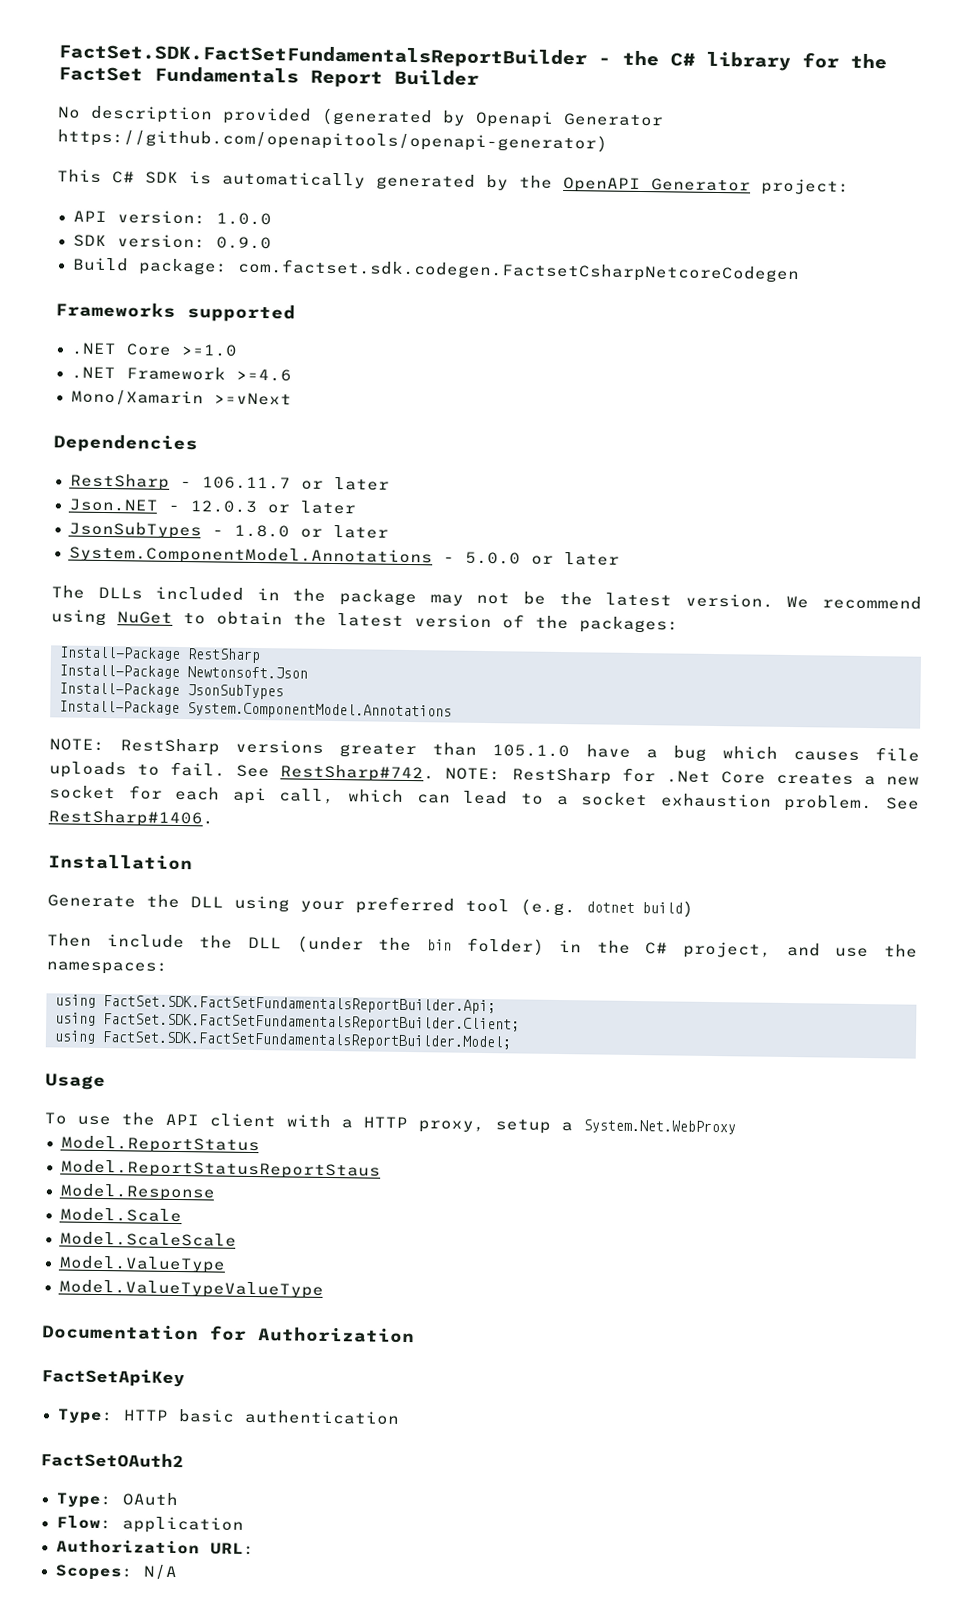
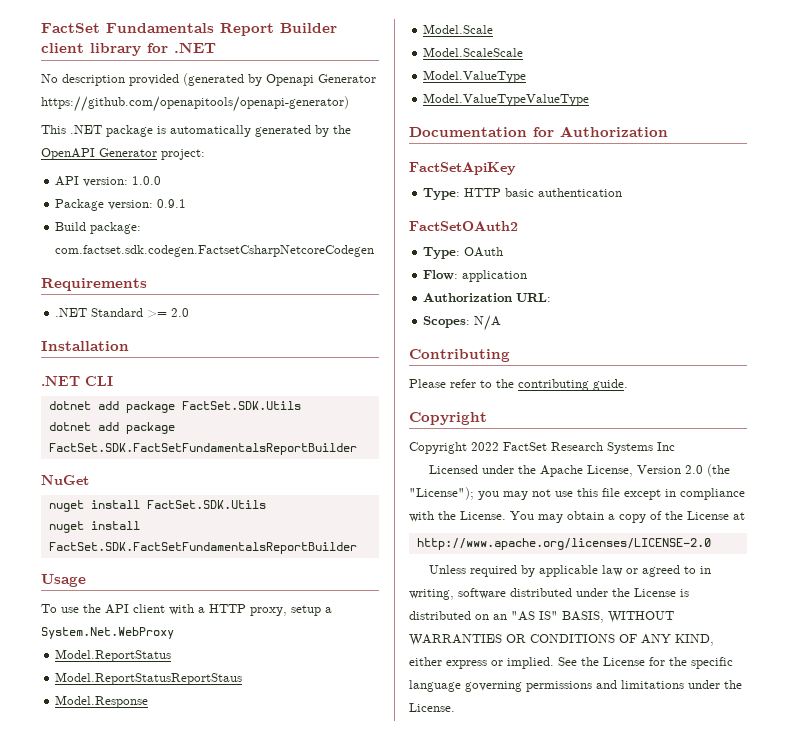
- FactSet.SDK.FactSetFundamentalsReportBuilder - the C# library for the FactSet Fundamentals Report Builder
+ FactSet Fundamentals Report Builder client library for .NET
- This C# SDK is automatically generated by the OpenAPI Generator project:
+ This .NET package is automatically generated by the OpenAPI Generator project:
- SDK version: 0.9.0
+ Package version: 0.9.1
- Frameworks supported
- .NET Core >=1.0
- .NET Framework >=4.6
- Mono/Xamarin >=vNext
- Dependencies
- RestSharp - 106.11.7 or later
- Json.NET - 12.0.3 or later
- JsonSubTypes - 1.8.0 or later
- System.ComponentModel.Annotations - 5.0.0 or later
- The DLLs included in the package may not be the latest version. We recommend using NuGet to obtain the latest version of the packages:
- Install-Package RestSharp
- Install-Package Newtonsoft.Json
- Install-Package JsonSubTypes
- Install-Package System.ComponentModel.Annotations
- NOTE: RestSharp versions greater than 105.1.0 have a bug which causes file uploads to fail. See RestSharp#742. NOTE: RestSharp for .Net Core creates a new socket for each api call, which can lead to a socket exhaustion problem. See RestSharp#1406.
+ Requirements
+ .NET Standard >= 2.0
  Installation
- Generate the DLL using your preferred tool (e.g. dotnet build)
- Then include the DLL (under the bin folder) in the C# project, and use the namespaces:
- using FactSet.SDK.FactSetFundamentalsReportBuilder.Api;
- using FactSet.SDK.FactSetFundamentalsReportBuilder.Client;
- using FactSet.SDK.FactSetFundamentalsReportBuilder.Model;
+ .NET CLI
+ dotnet add package FactSet.SDK.Utils
+ dotnet add package FactSet.SDK.FactSetFundamentalsReportBuilder
+ NuGet
+ nuget install FactSet.SDK.Utils
+ nuget install FactSet.SDK.FactSetFundamentalsReportBuilder
+ Contributing
+ Please refer to the contributing guide.
+ Copyright
+ Copyright 2022 FactSet Research Systems Inc
+ Licensed under the Apache License, Version 2.0 (the "License"); you may not use this file except in compliance with the License. You may obtain a copy of the License at
+ http://www.apache.org/licenses/LICENSE-2.0
+ Unless required by applicable law or agreed to in writing, software distributed under the License is distributed on an "AS IS" BASIS, WITHOUT WARRANTIES OR CONDITIONS OF ANY KIND, either express or implied. See the License for the specific language governing permissions and limitations under the License.

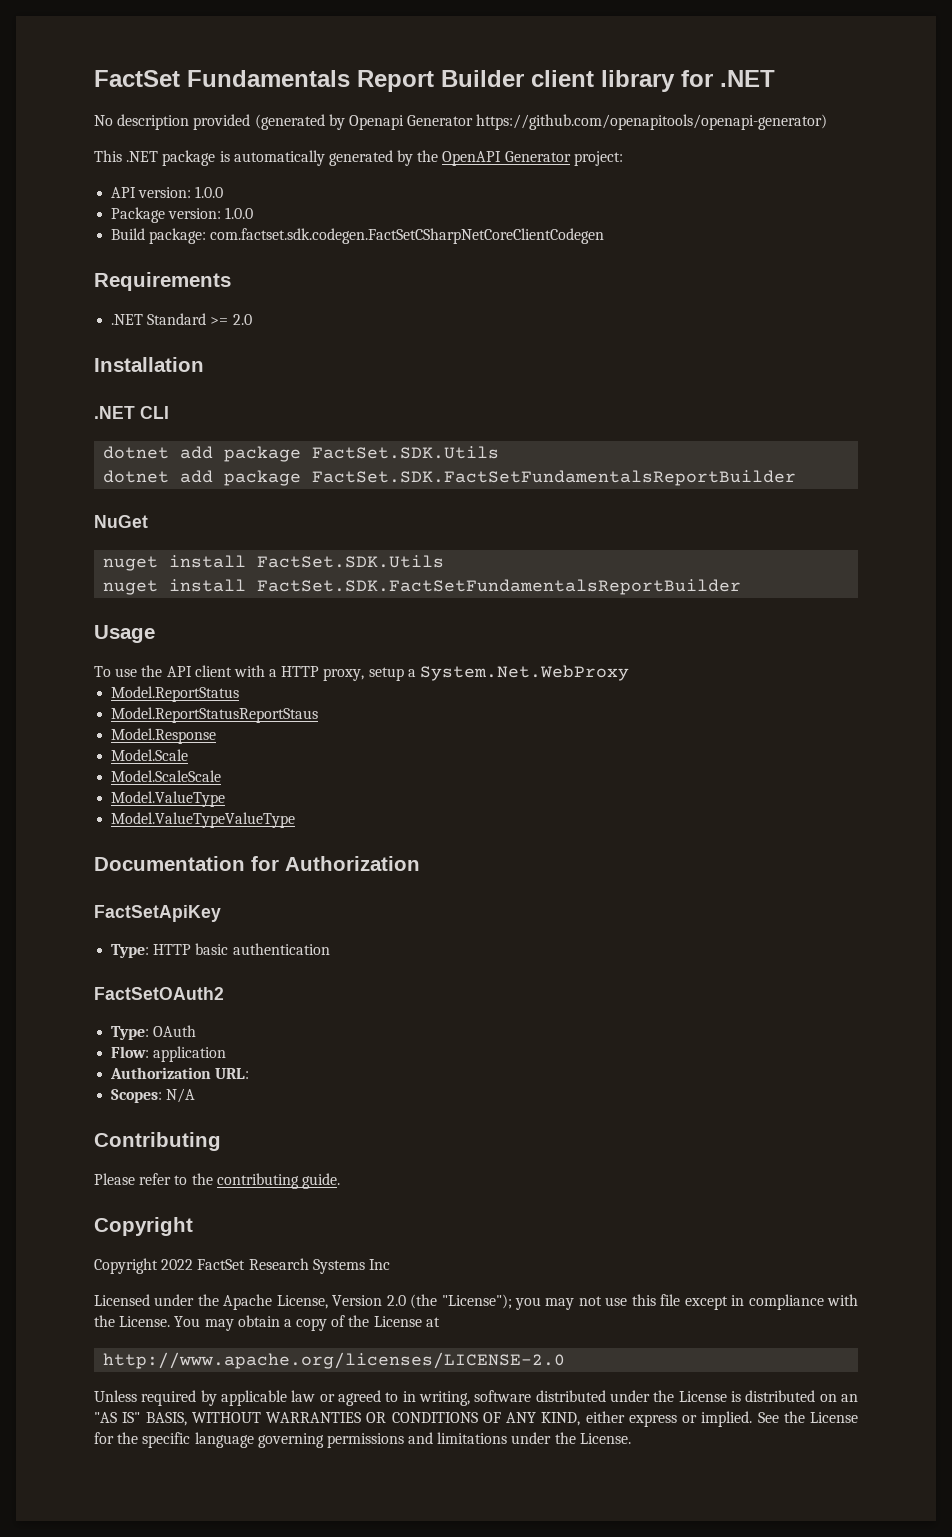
- Package version: 0.9.1
+ Package version: 1.0.0
- Build package: com.factset.sdk.codegen.FactsetCsharpNetcoreCodegen
+ Build package: com.factset.sdk.codegen.FactSetCSharpNetCoreClientCodegen

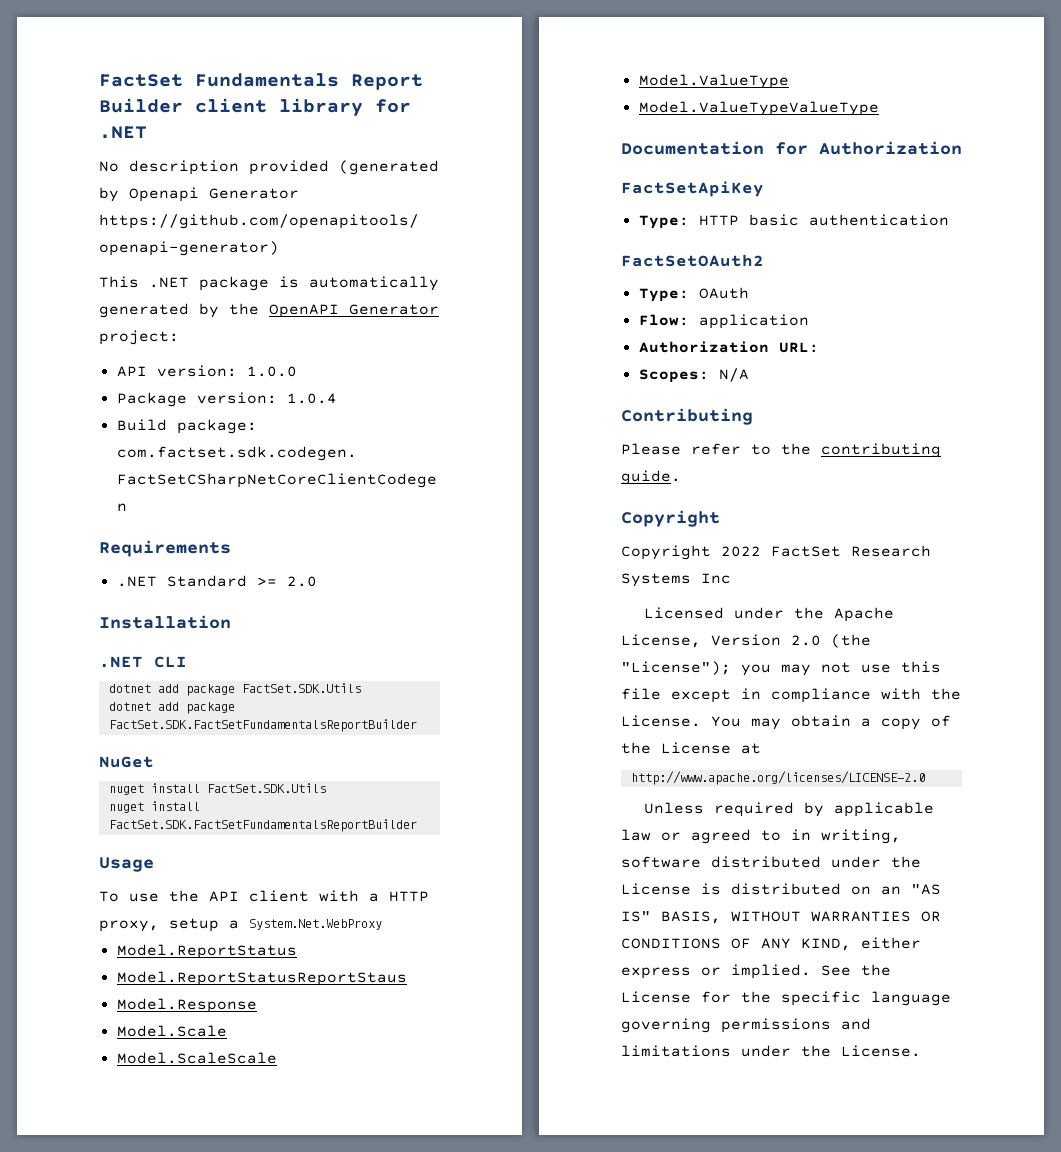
- Package version: 1.0.0
+ Package version: 1.0.4

